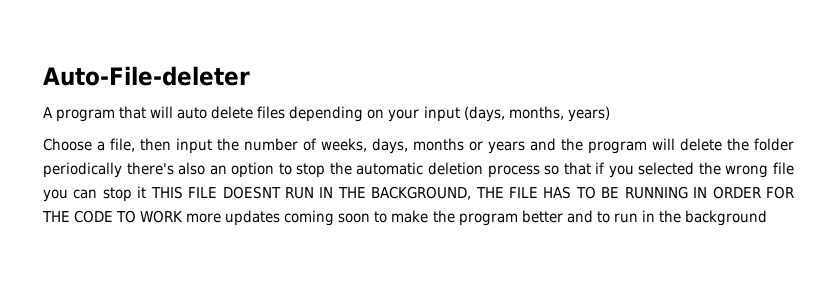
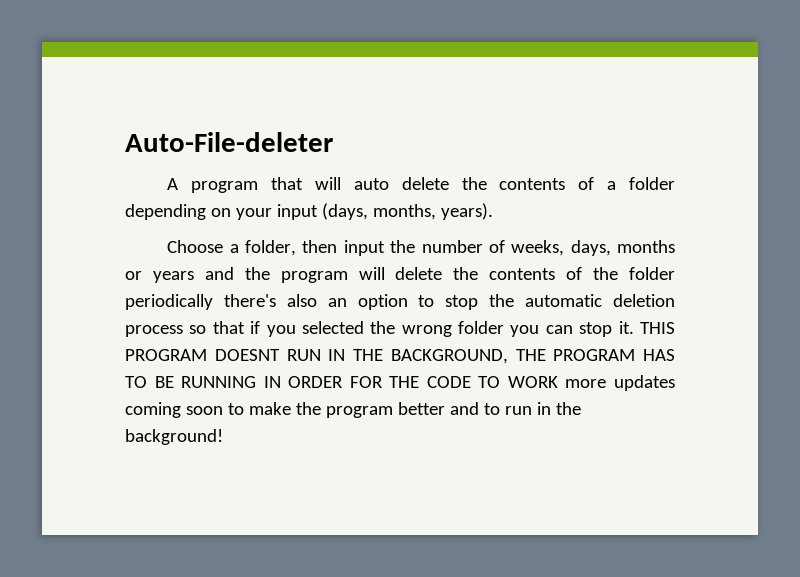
- A program that will auto delete files depending on your input (days, months, years)
+ A program that will auto delete the contents of a folder depending on your input (days, months, years).
- Choose a file, then input the number of weeks, days, months or years and the program will delete the folder periodically there's also an option to stop the automatic deletion process so that if you selected the wrong file you can stop it THIS FILE DOESNT RUN IN THE BACKGROUND, THE FILE HAS TO BE RUNNING IN ORDER FOR THE CODE TO WORK more updates coming soon to make the program better and to run in the background
+ Choose a folder, then input the number of weeks, days, months or years and the program will delete the contents of the folder periodically there's also an option to stop the automatic deletion process so that if you selected the wrong folder you can stop it. THIS PROGRAM DOESNT RUN IN THE BACKGROUND, THE PROGRAM HAS TO BE RUNNING IN ORDER FOR THE CODE TO WORK more updates coming soon to make the program better and to run in the background!

